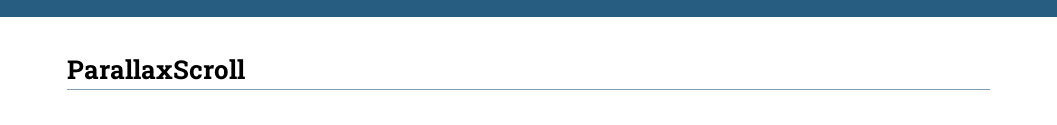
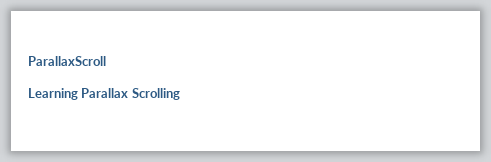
+ Learning Parallax Scrolling

